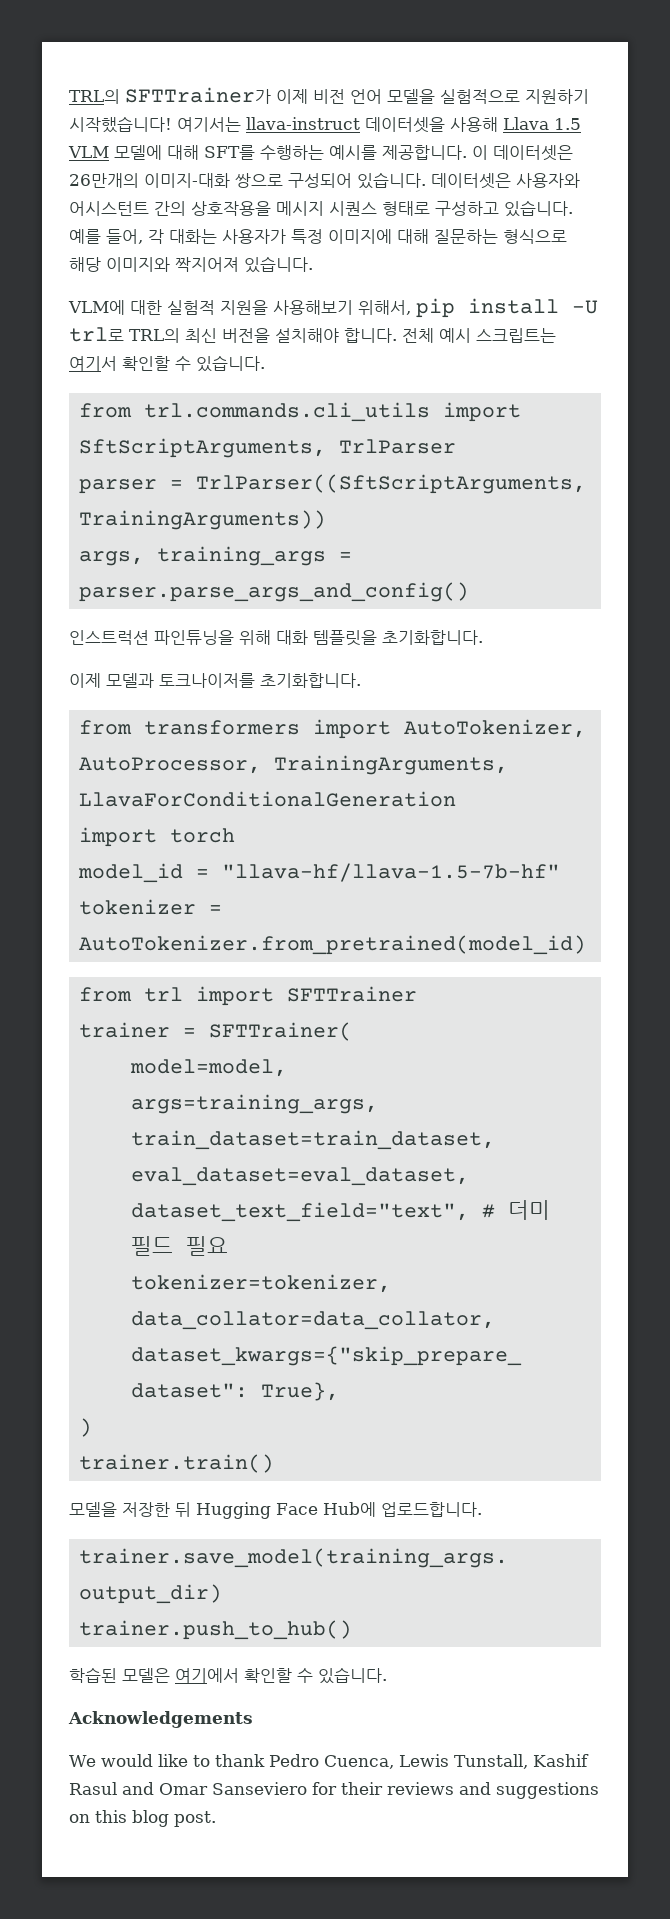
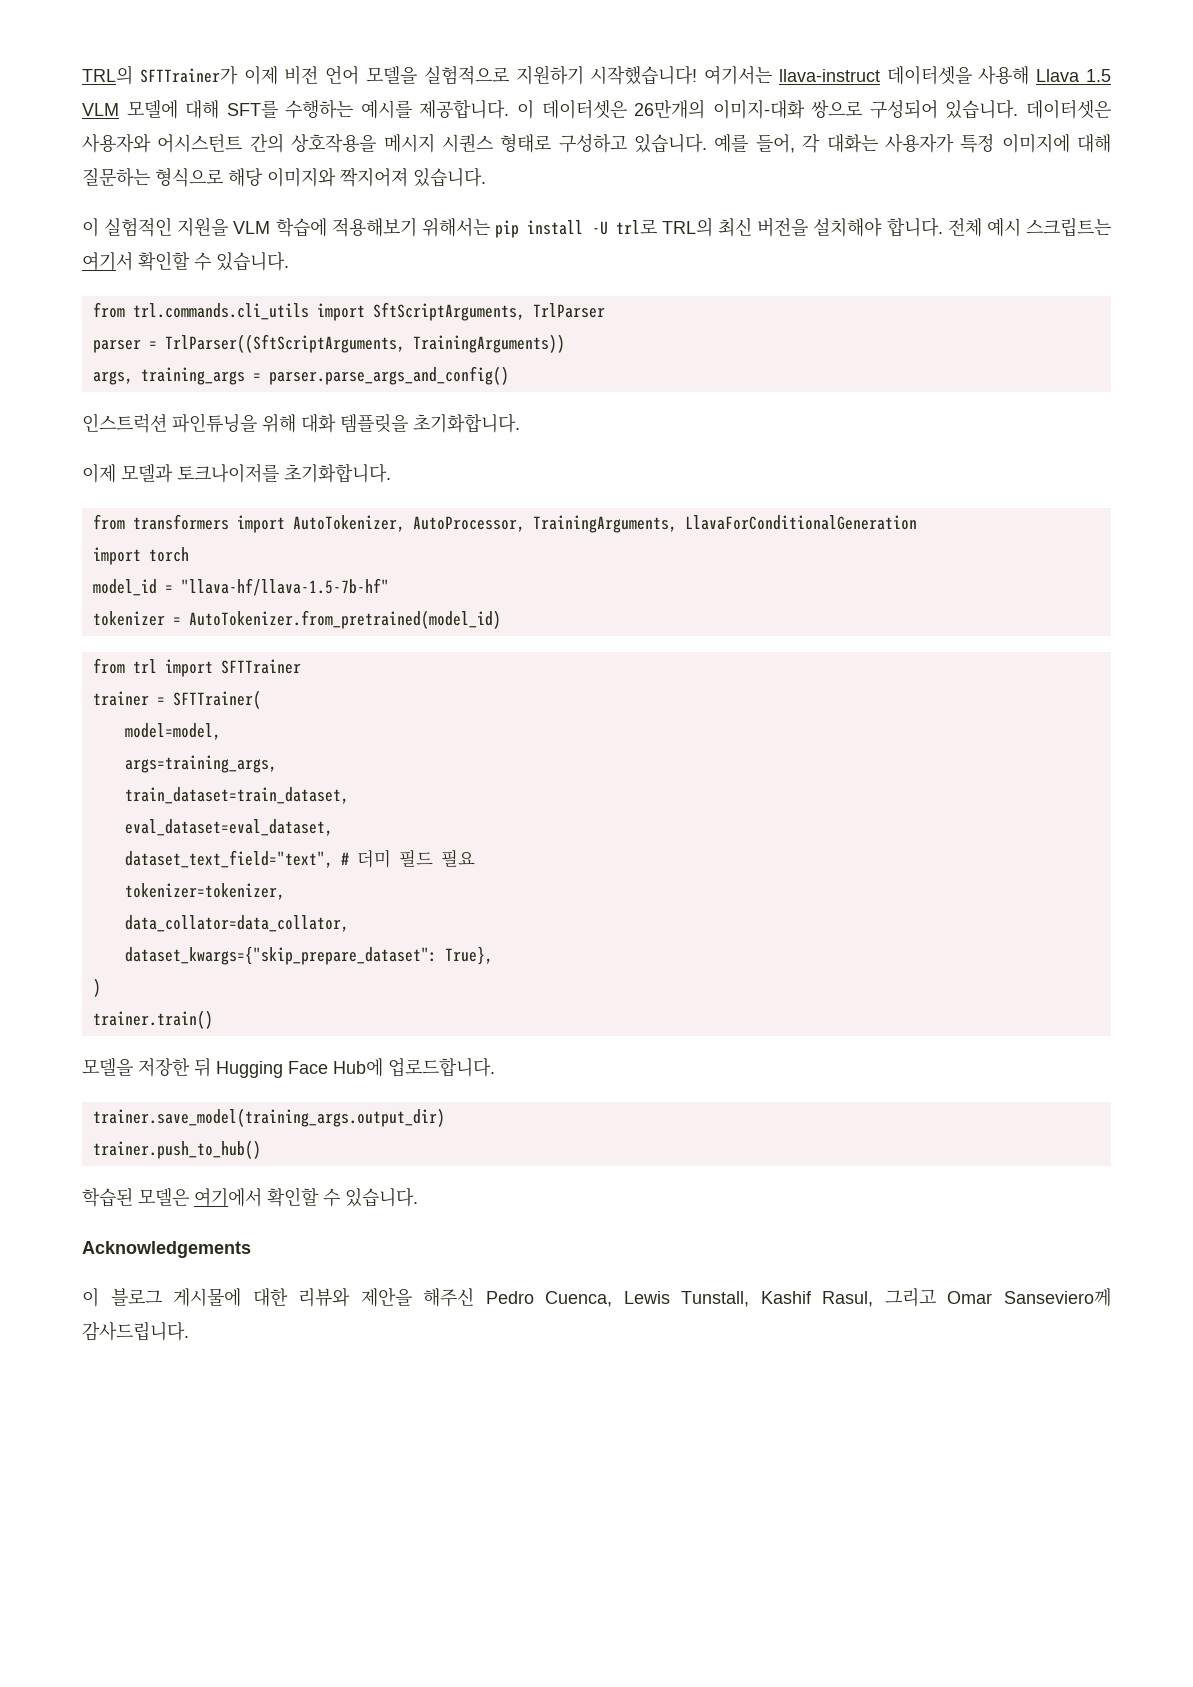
- VLM에 대한 실험적 지원을 사용해보기 위해서, pip install -U trl로 TRL의 최신 버전을 설치해야 합니다.
+ 이 실험적인 지원을 VLM 학습에 적용해보기 위해서는 pip install -U trl로 TRL의 최신 버전을 설치해야 합니다.
- We would like to thank Pedro Cuenca, Lewis Tunstall, Kashif Rasul and Omar Sanseviero for their reviews and suggestions on this blog post.
+ 이 블로그 게시물에 대한 리뷰와 제안을 해주신 Pedro Cuenca, Lewis Tunstall, Kashif Rasul, 그리고 Omar Sanseviero께 감사드립니다.

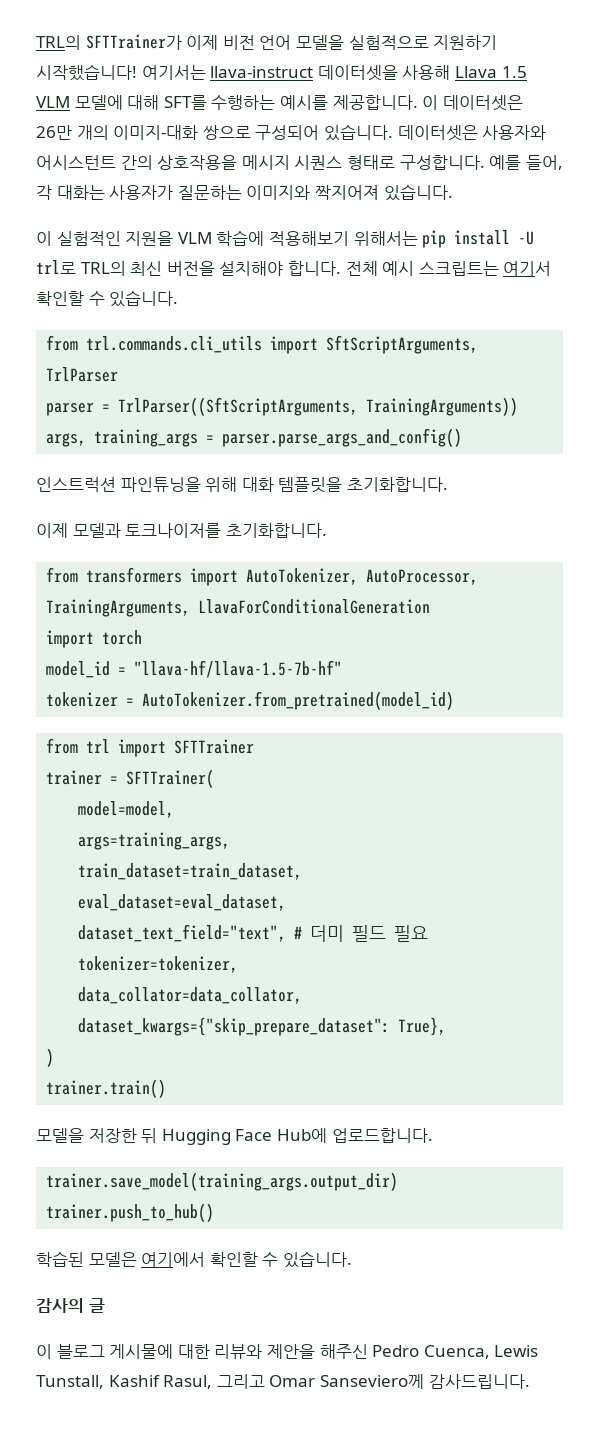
- 이 데이터셋은 26만개의 이미지-대화 쌍으로 구성되어 있습니다.
+ 이 데이터셋은 26만 개의 이미지-대화 쌍으로 구성되어 있습니다.
- 데이터셋은 사용자와 어시스턴트 간의 상호작용을 메시지 시퀀스 형태로 구성하고 있습니다.
+ 데이터셋은 사용자와 어시스턴트 간의 상호작용을 메시지 시퀀스 형태로 구성합니다.
- 예를 들어, 각 대화는 사용자가 특정 이미지에 대해 질문하는 형식으로 해당 이미지와 짝지어져 있습니다.
+ 예를 들어, 각 대화는 사용자가 질문하는 이미지와 짝지어져 있습니다.
- Acknowledgements
+ 감사의 글

